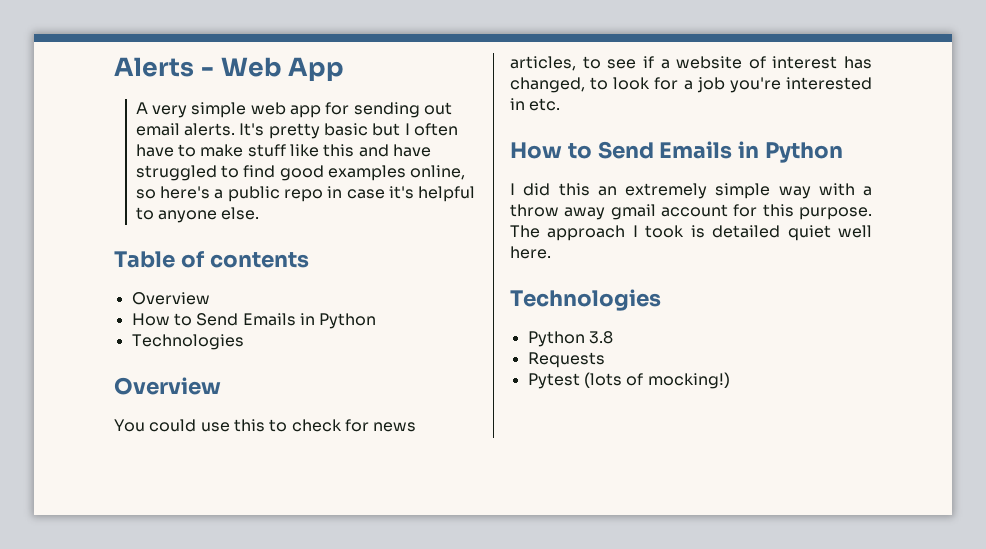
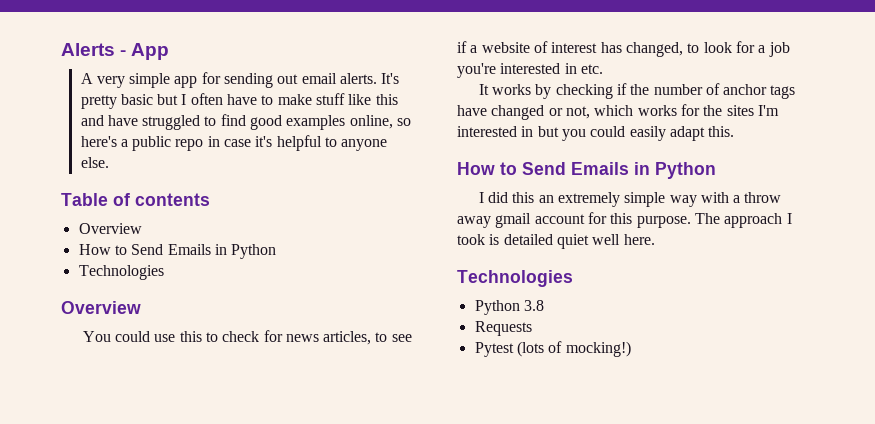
- Alerts - Web App
+ Alerts - App
- A very simple web app for sending out email alerts.
+ A very simple app for sending out email alerts.
+ It works by checking if the number of anchor tags have changed or not, which works for the sites I'm interested in but you could easily adapt this.

